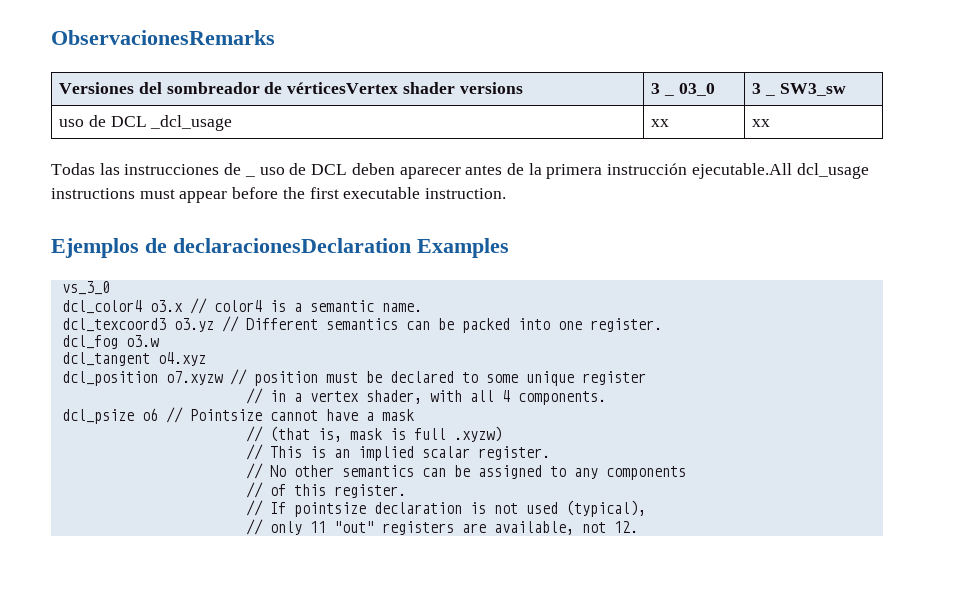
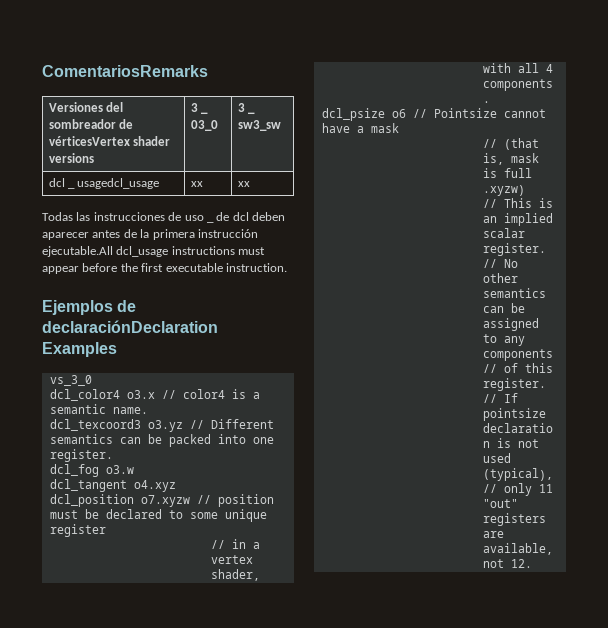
- ObservacionesRemarks
+ ComentariosRemarks
- Versiones del sombreador de vérticesVertex shader versions | 3 _ 03_0 | 3 _ SW3_sw
- uso de DCL _dcl_usage | xx | xx
+ Versiones del sombreador de vérticesVertex shader versions | 3 _ 03_0 | 3 _ sw3_sw
+ dcl _ usagedcl_usage | xx | xx
- Todas las instrucciones de _ uso de DCL deben aparecer antes de la primera instrucción ejecutable.All dcl_usage instructions must appear before the first executable instruction.
+ Todas las instrucciones de uso _ de dcl deben aparecer antes de la primera instrucción ejecutable.All dcl_usage instructions must appear before the first executable instruction.
- Ejemplos de declaracionesDeclaration Examples
+ Ejemplos de declaraciónDeclaration Examples

